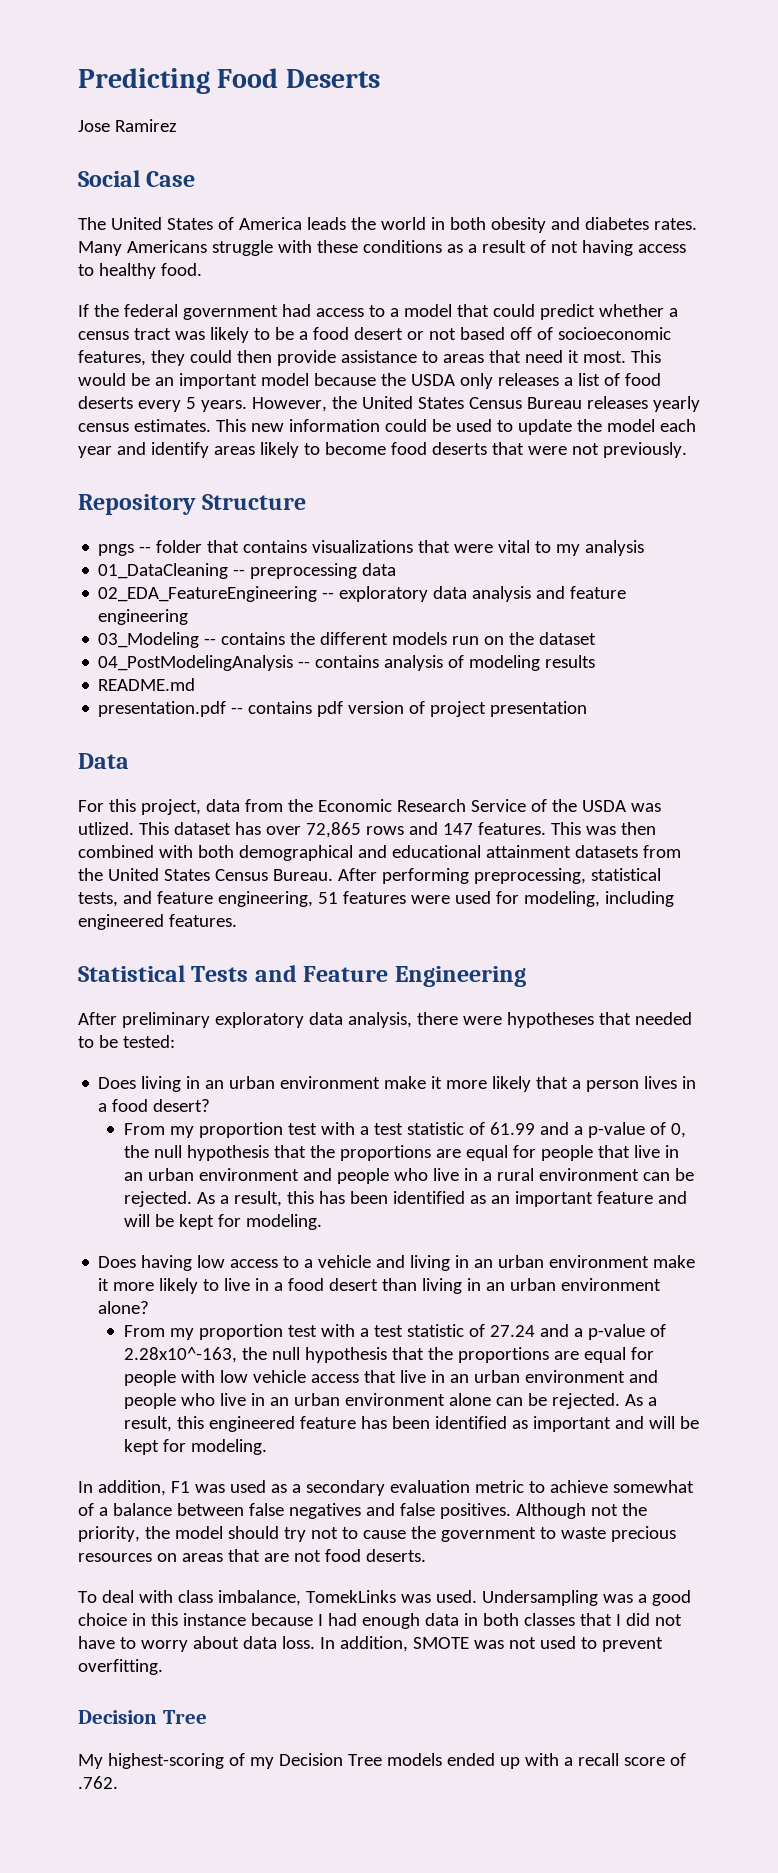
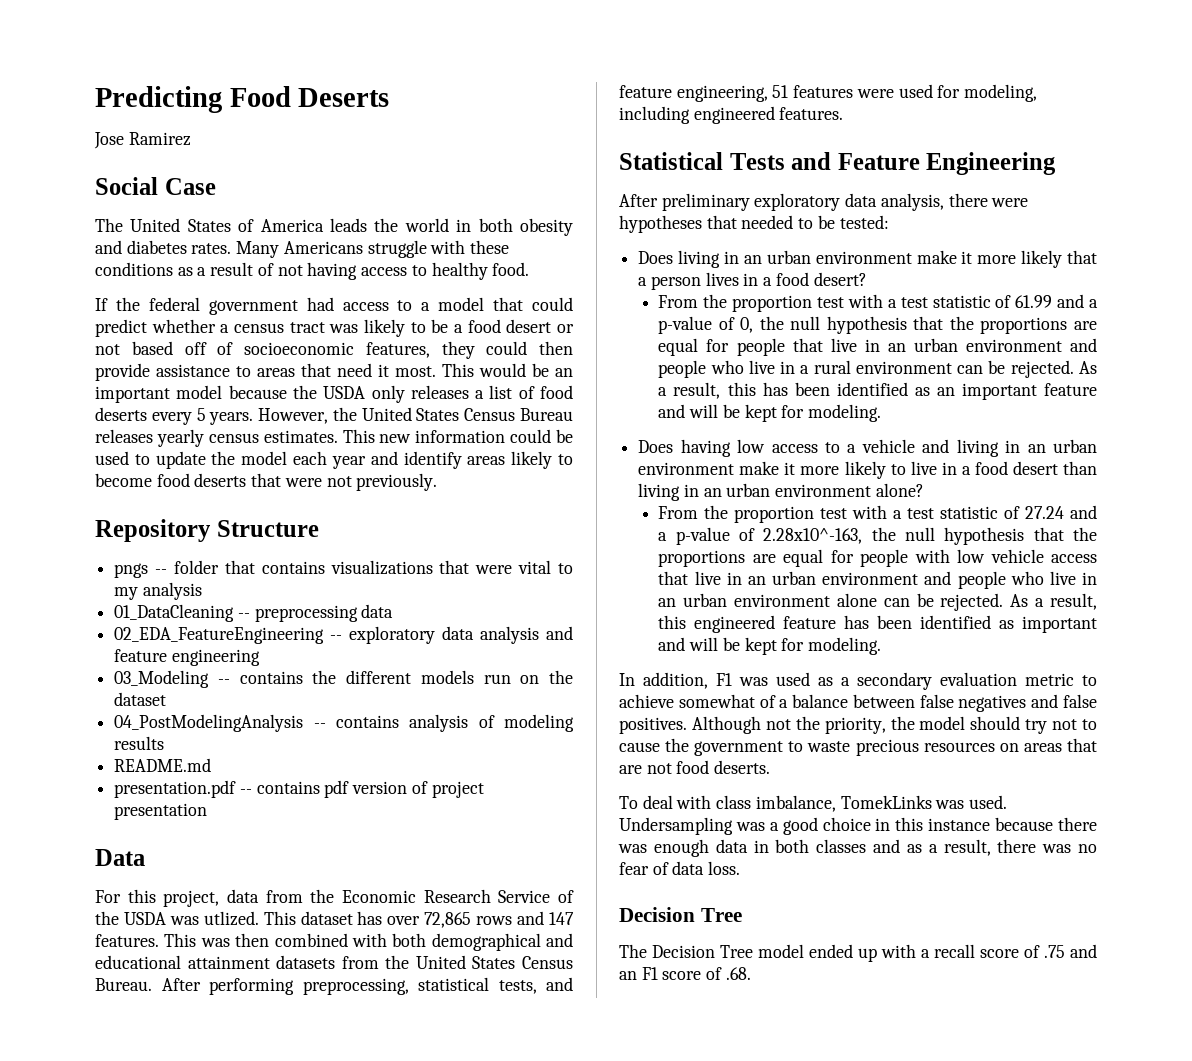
- From my proportion test with a test statistic of 61.99 and a p-value of 0, the null hypothesis that the proportions are equal for people that live in an urban environment and people who live in a rural environment can be rejected.
+ From the proportion test with a test statistic of 61.99 and a p-value of 0, the null hypothesis that the proportions are equal for people that live in an urban environment and people who live in a rural environment can be rejected.
- From my proportion test with a test statistic of 27.24 and a p-value of 2.28x10^-163, the null hypothesis that the proportions are equal for people with low vehicle access that live in an urban environment and people who live in an urban environment alone can be rejected.
+ From the proportion test with a test statistic of 27.24 and a p-value of 2.28x10^-163, the null hypothesis that the proportions are equal for people with low vehicle access that live in an urban environment and people who live in an urban environment alone can be rejected.
- Undersampling was a good choice in this instance because I had enough data in both classes that I did not have to worry about data loss. In addition, SMOTE was not used to prevent overfitting.
+ Undersampling was a good choice in this instance because there was enough data in both classes and as a result, there was no fear of data loss.
  Decision Tree
- My highest-scoring of my Decision Tree models ended up with a recall score of .762.
+ The Decision Tree model ended up with a recall score of .75 and an F1 score of .68.

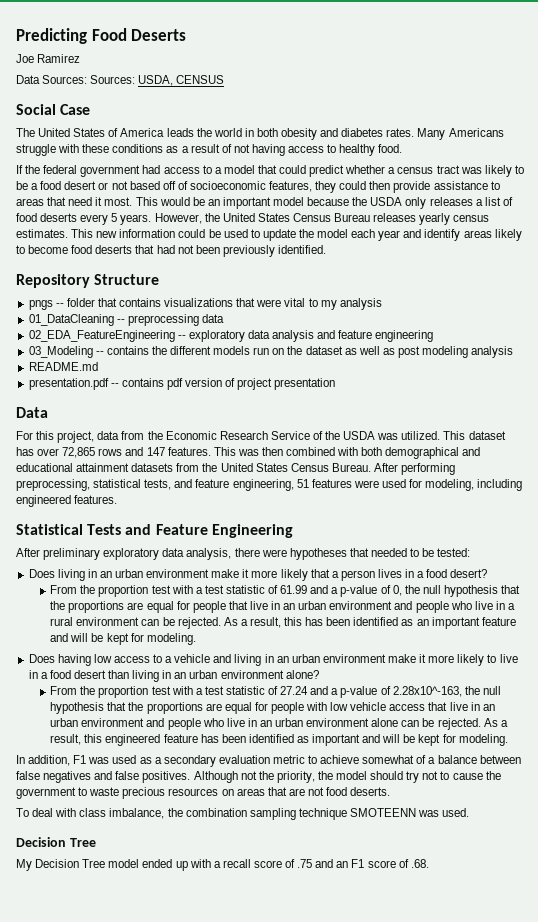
- Jose Ramirez
+ Joe Ramirez
+ Data Sources: Sources: USDA, CENSUS
- This new information could be used to update the model each year and identify areas likely to become food deserts that were not previously.
+ This new information could be used to update the model each year and identify areas likely to become food deserts that had not been previously identified.
- 03_Modeling -- contains the different models run on the dataset
- 04_PostModelingAnalysis -- contains analysis of modeling results
+ 03_Modeling -- contains the different models run on the dataset as well as post modeling analysis
- For this project, data from the Economic Research Service of the USDA was utlized.
+ For this project, data from the Economic Research Service of the USDA was utilized.
- To deal with class imbalance, TomekLinks was used. Undersampling was a good choice in this instance because there was enough data in both classes and as a result, there was no fear of data loss.
+ To deal with class imbalance, the combination sampling technique SMOTEENN was used.
- The Decision Tree model ended up with a recall score of .75 and an F1 score of .68.
+ My Decision Tree model ended up with a recall score of .75 and an F1 score of .68.

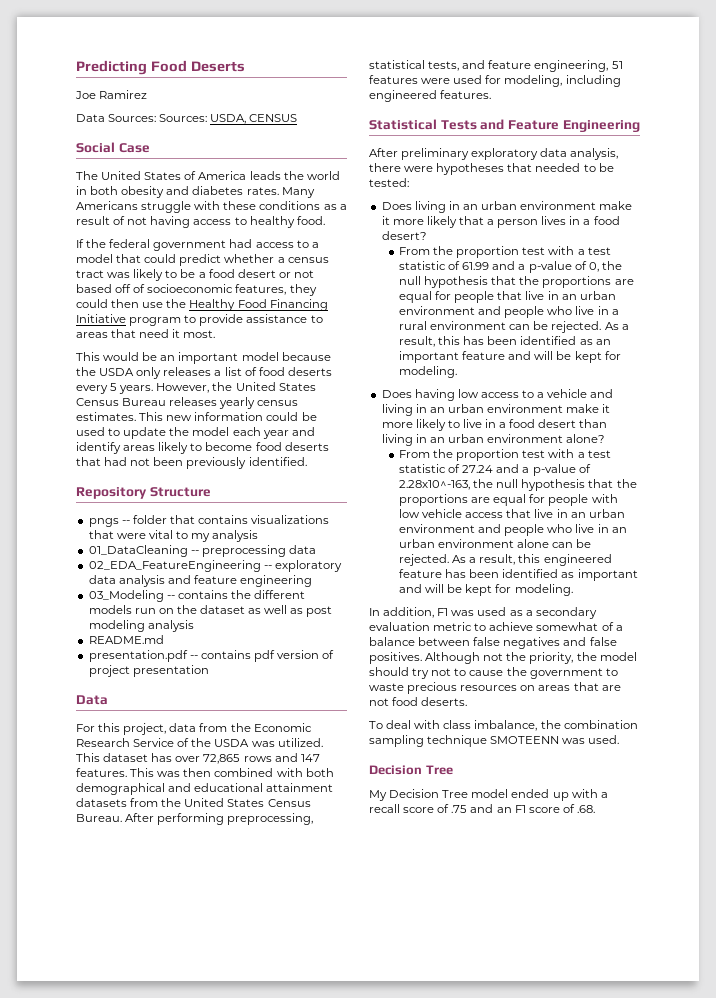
- If the federal government had access to a model that could predict whether a census tract was likely to be a food desert or not based off of socioeconomic features, they could then provide assistance to areas that need it most. This would be an important model because the USDA only releases a list of food deserts every 5 years.
+ If the federal government had access to a model that could predict whether a census tract was likely to be a food desert or not based off of socioeconomic features, they could then use the Healthy Food Financing Initiative program to provide assistance to areas that need it most.
+ This would be an important model because the USDA only releases a list of food deserts every 5 years.

